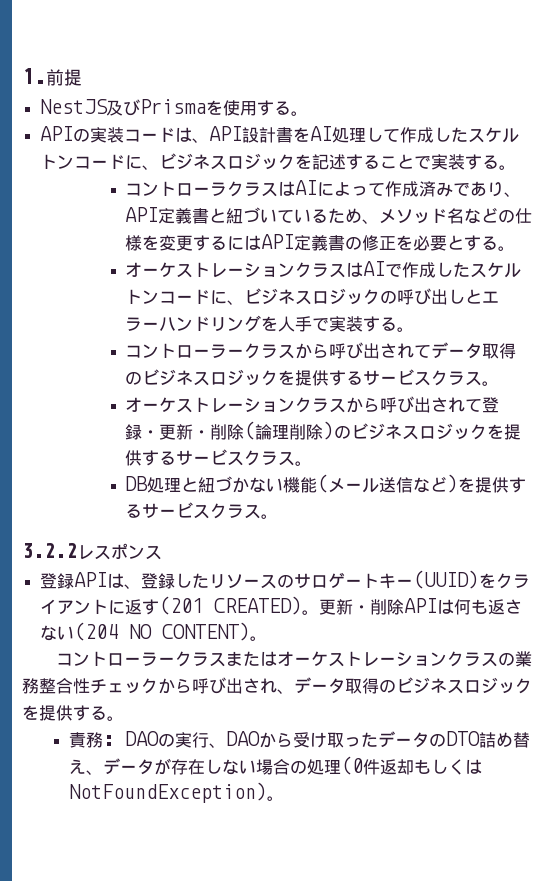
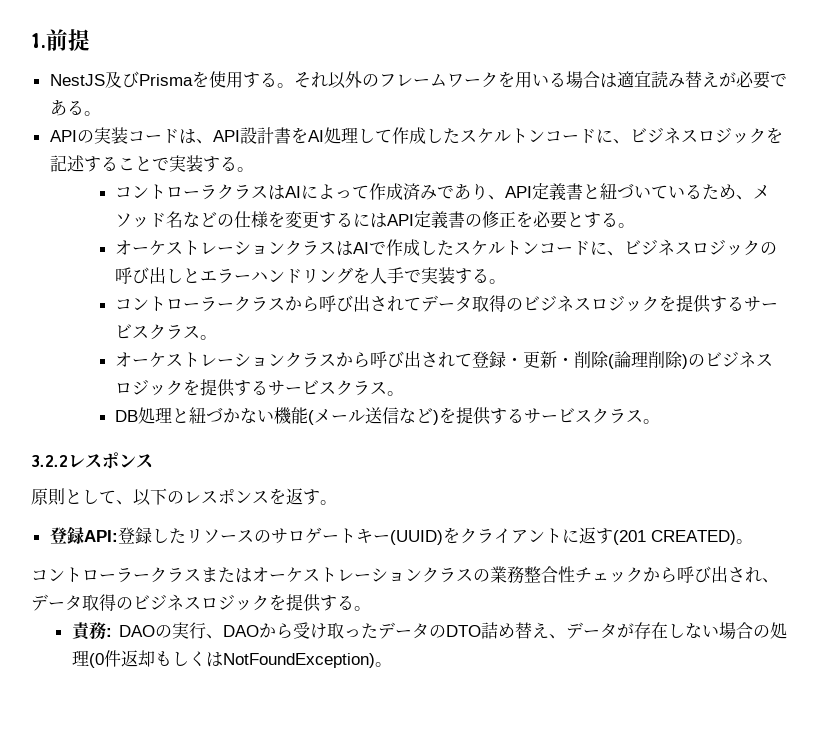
+ それ以外のフレームワークを用いる場合は適宜読み替えが必要である。
- 登録APIは、登録したリソースのサロゲートキー(UUID)をクライアントに返す(201 CREATED)。更新・削除APIは何も返さない(204 NO CONTENT)。
+ 原則として、以下のレスポンスを返す。
+ 登録API:登録したリソースのサロゲートキー(UUID)をクライアントに返す(201 CREATED)。

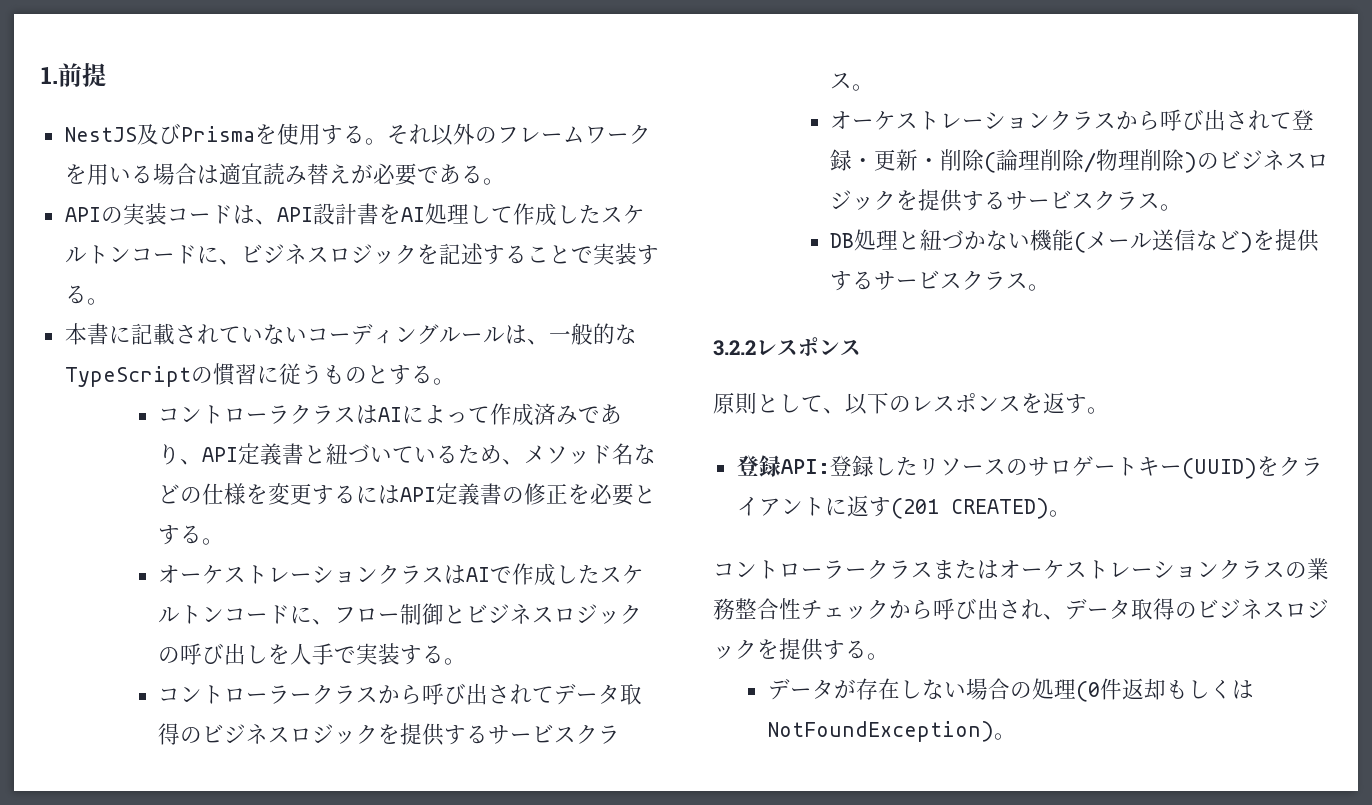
+ 本書に記載されていないコーディングルールは、一般的なTypeScriptの慣習に従うものとする。
- オーケストレーションクラスはAIで作成したスケルトンコードに、ビジネスロジックの呼び出しとエラーハンドリングを人手で実装する。
+ オーケストレーションクラスはAIで作成したスケルトンコードに、フロー制御とビジネスロジックの呼び出しを人手で実装する。
- オーケストレーションクラスから呼び出されて登録・更新・削除(論理削除)のビジネスロジックを提供するサービスクラス。
+ オーケストレーションクラスから呼び出されて登録・更新・削除(論理削除/物理削除)のビジネスロジックを提供するサービスクラス。
- 責務: DAOの実行、DAOから受け取ったデータのDTO詰め替え、データが存在しない場合の処理(0件返却もしくはNotFoundException)。
+ データが存在しない場合の処理(0件返却もしくはNotFoundException)。

